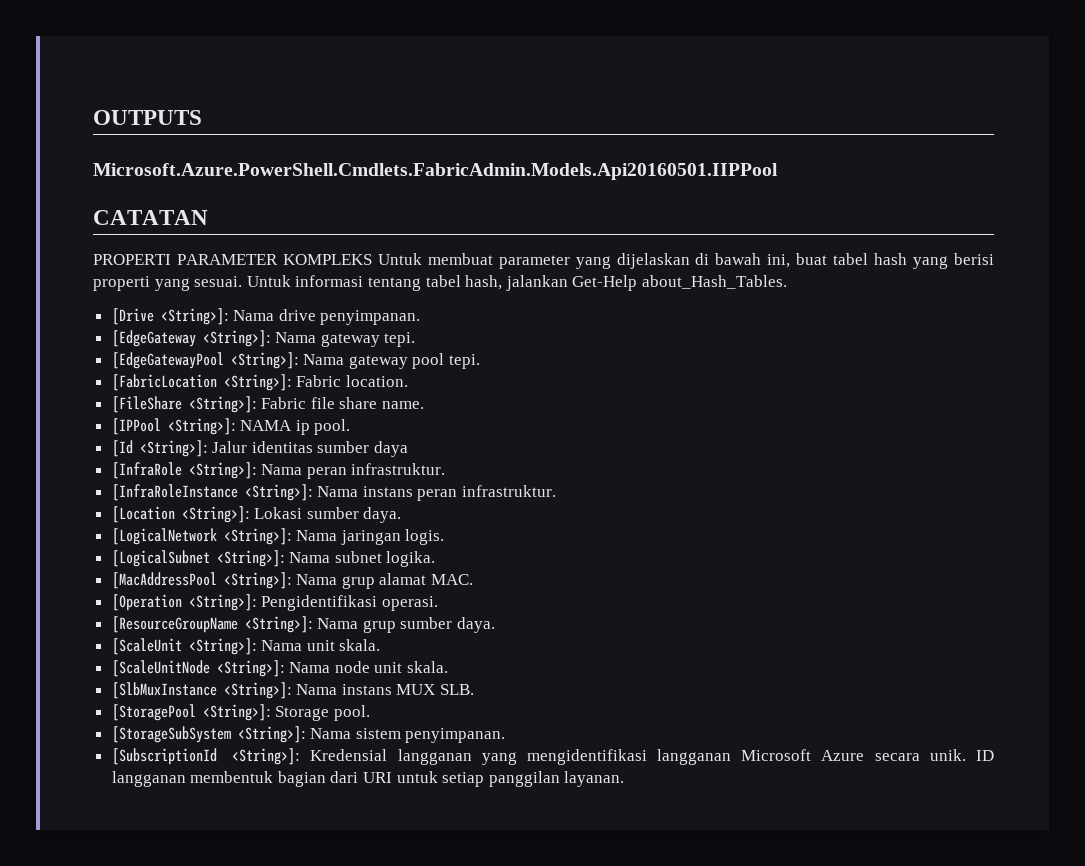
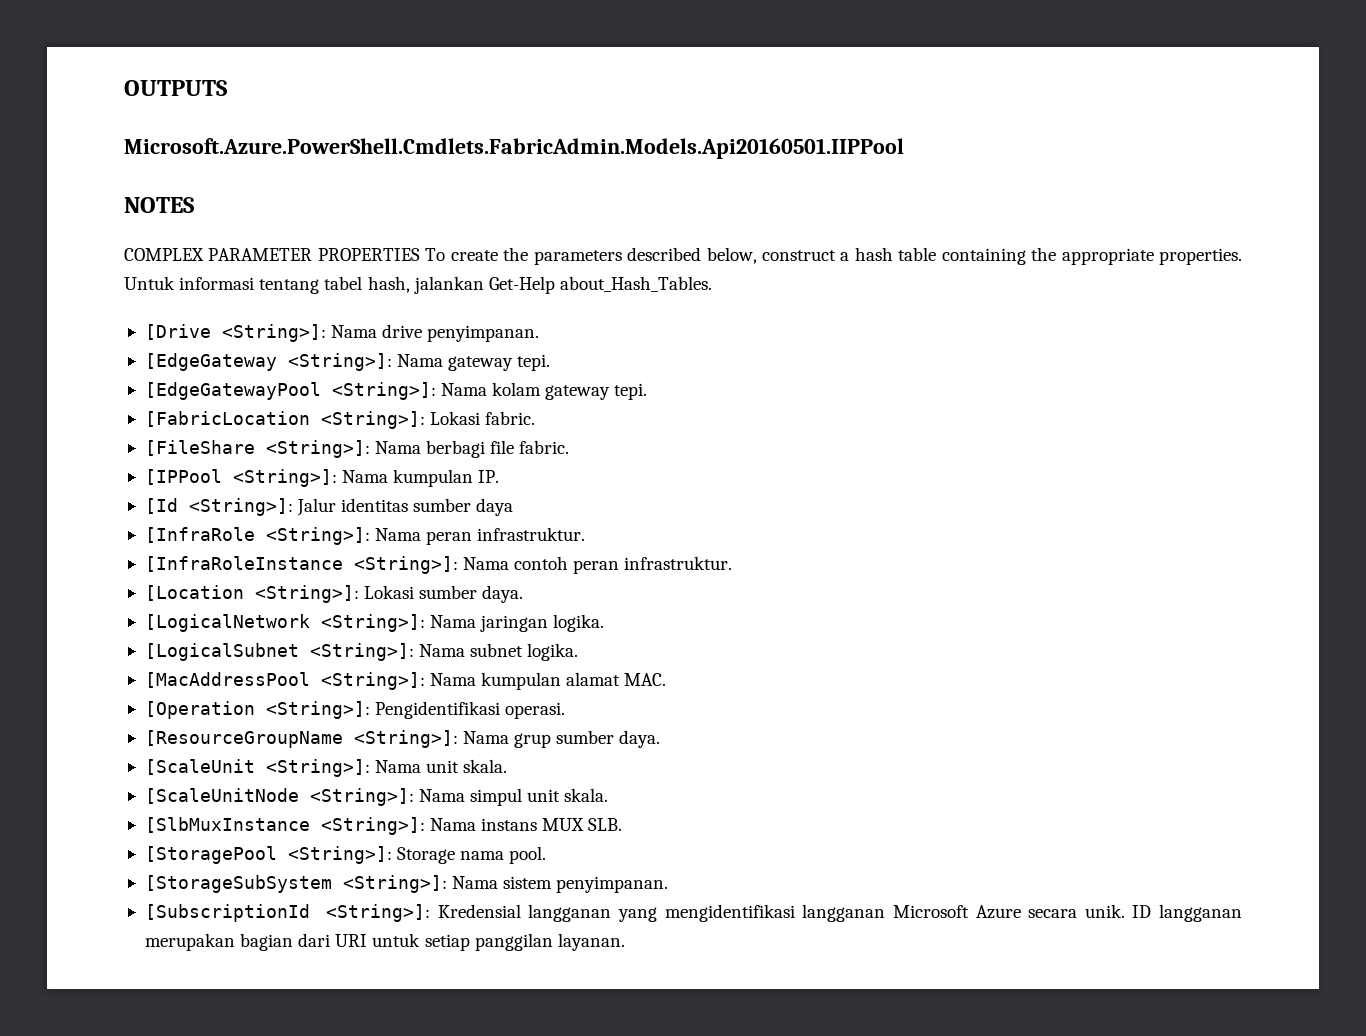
- CATATAN
- PROPERTI PARAMETER KOMPLEKS Untuk membuat parameter yang dijelaskan di bawah ini, buat tabel hash yang berisi properti yang sesuai.
+ NOTES
+ COMPLEX PARAMETER PROPERTIES To create the parameters described below, construct a hash table containing the appropriate properties.
- [EdgeGatewayPool <String>]: Nama gateway pool tepi.
+ [EdgeGatewayPool <String>]: Nama kolam gateway tepi.
- [FabricLocation <String>]: Fabric location.
+ [FabricLocation <String>]: Lokasi fabric.
- [FileShare <String>]: Fabric file share name.
+ [FileShare <String>]: Nama berbagi file fabric.
- [IPPool <String>]: NAMA ip pool.
+ [IPPool <String>]: Nama kumpulan IP.
- [InfraRoleInstance <String>]: Nama instans peran infrastruktur.
+ [InfraRoleInstance <String>]: Nama contoh peran infrastruktur.
- [LogicalNetwork <String>]: Nama jaringan logis.
+ [LogicalNetwork <String>]: Nama jaringan logika.
- [MacAddressPool <String>]: Nama grup alamat MAC.
+ [MacAddressPool <String>]: Nama kumpulan alamat MAC.
- [ScaleUnitNode <String>]: Nama node unit skala.
+ [ScaleUnitNode <String>]: Nama simpul unit skala.
- [StoragePool <String>]: Storage pool.
+ [StoragePool <String>]: Storage nama pool.
- ID langganan membentuk bagian dari URI untuk setiap panggilan layanan.
+ ID langganan merupakan bagian dari URI untuk setiap panggilan layanan.

